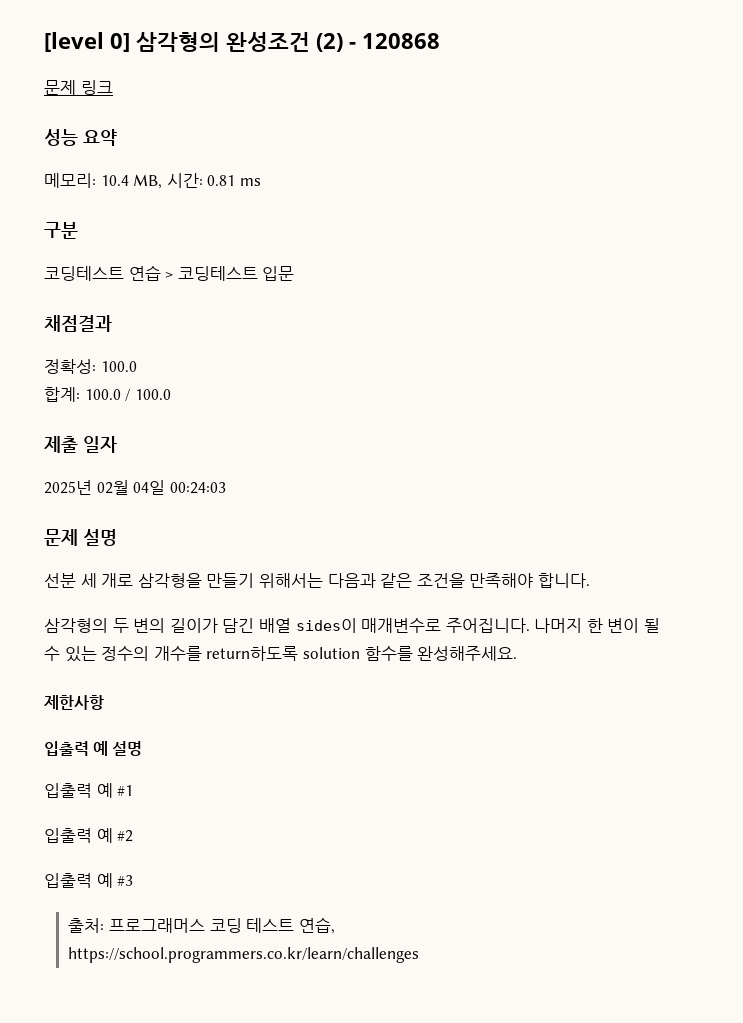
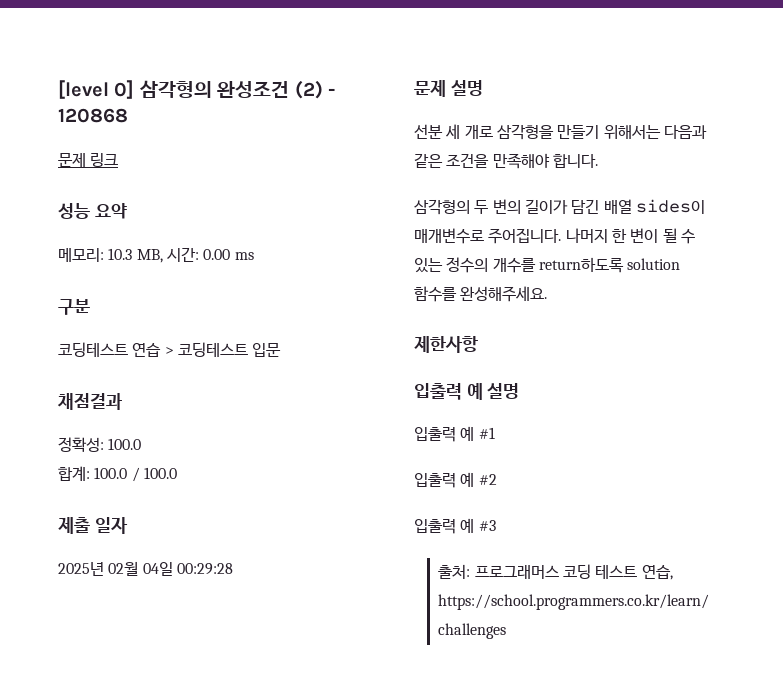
- 메모리: 10.4 MB, 시간: 0.81 ms
+ 메모리: 10.3 MB, 시간: 0.00 ms
- 2025년 02월 04일 00:24:03
+ 2025년 02월 04일 00:29:28

